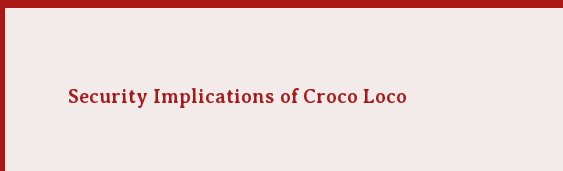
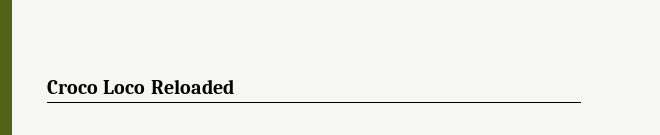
- Security Implications of Croco Loco
+ Croco Loco Reloaded

